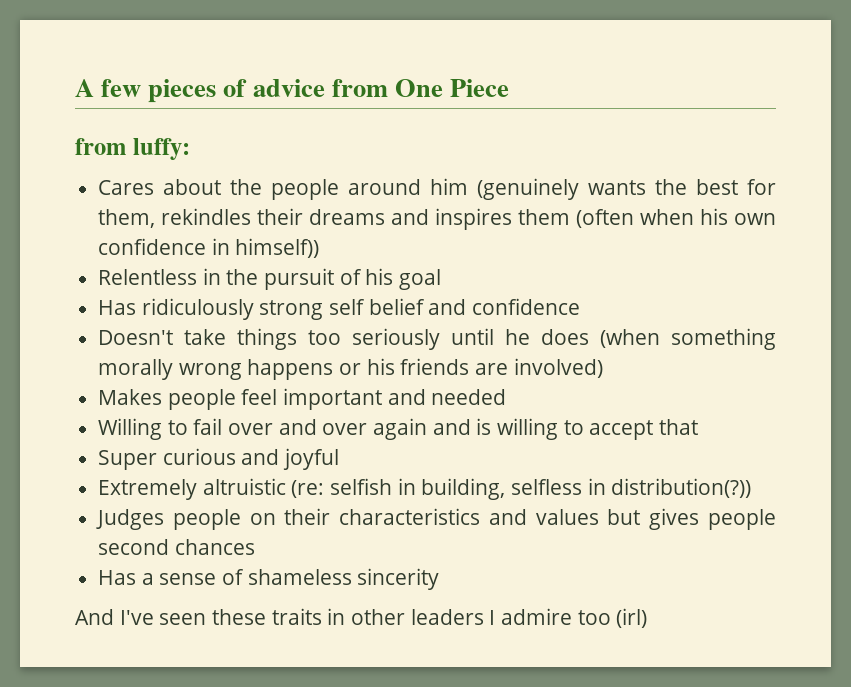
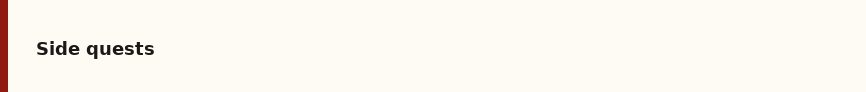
- A few pieces of advice from One Piece
- from luffy:
- Cares about the people around him (genuinely wants the best for them, rekindles their dreams and inspires them (often when his own confidence in himself))
- Relentless in the pursuit of his goal
- Has ridiculously strong self belief and confidence
- Doesn't take things too seriously until he does (when something morally wrong happens or his friends are involved)
- Makes people feel important and needed
- Willing to fail over and over again and is willing to accept that
- Super curious and joyful
- Extremely altruistic (re: selfish in building, selfless in distribution(?))
- Judges people on their characteristics and values but gives people second chances
- Has a sense of shameless sincerity
- And I've seen these traits in other leaders I admire too (irl)
+ Side quests

